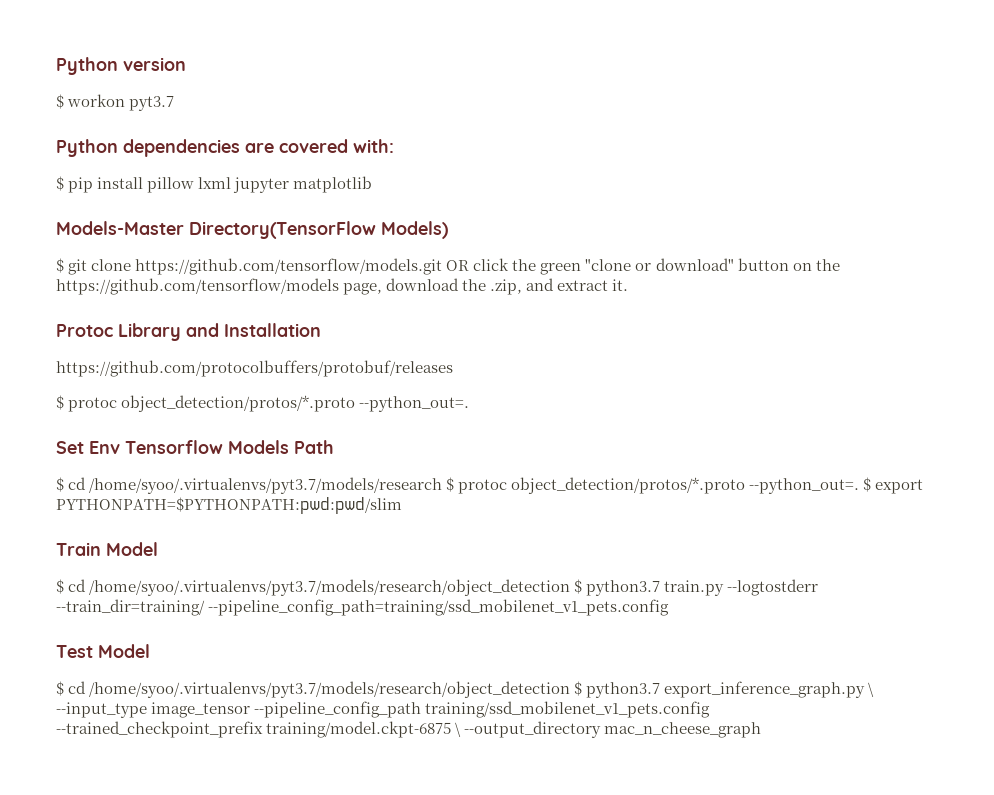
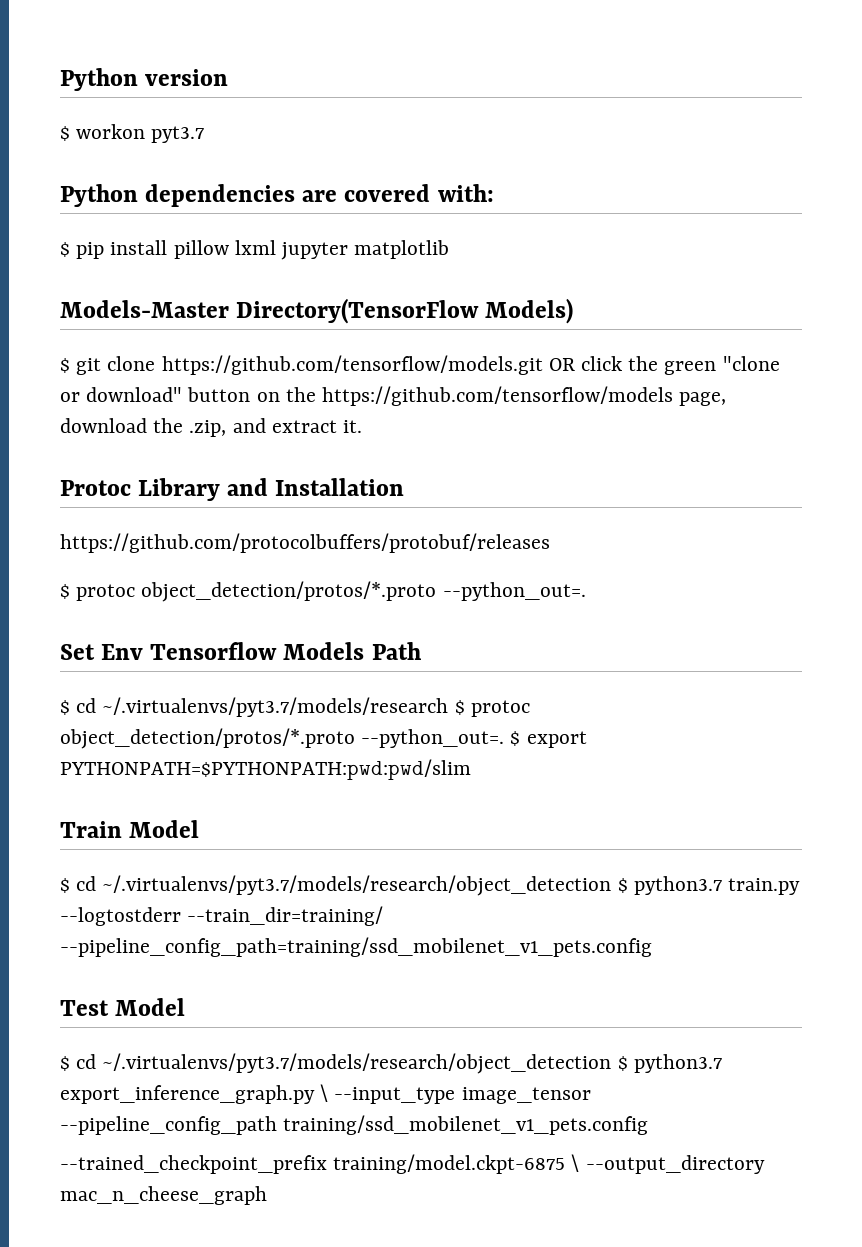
- $ cd /home/syoo/.virtualenvs/pyt3.7/models/research $ protoc object_detection/protos/*.proto --python_out=.
+ $ cd ~/.virtualenvs/pyt3.7/models/research $ protoc object_detection/protos/*.proto --python_out=.
- $ cd /home/syoo/.virtualenvs/pyt3.7/models/research/object_detection $ python3.7 train.py --logtostderr --train_dir=training/ --pipeline_config_path=training/ssd_mobilenet_v1_pets.config
+ $ cd ~/.virtualenvs/pyt3.7/models/research/object_detection $ python3.7 train.py --logtostderr --train_dir=training/ --pipeline_config_path=training/ssd_mobilenet_v1_pets.config
- $ cd /home/syoo/.virtualenvs/pyt3.7/models/research/object_detection $ python3.7 export_inference_graph.py \ --input_type image_tensor --pipeline_config_path training/ssd_mobilenet_v1_pets.config
+ $ cd ~/.virtualenvs/pyt3.7/models/research/object_detection $ python3.7 export_inference_graph.py \ --input_type image_tensor --pipeline_config_path training/ssd_mobilenet_v1_pets.config

